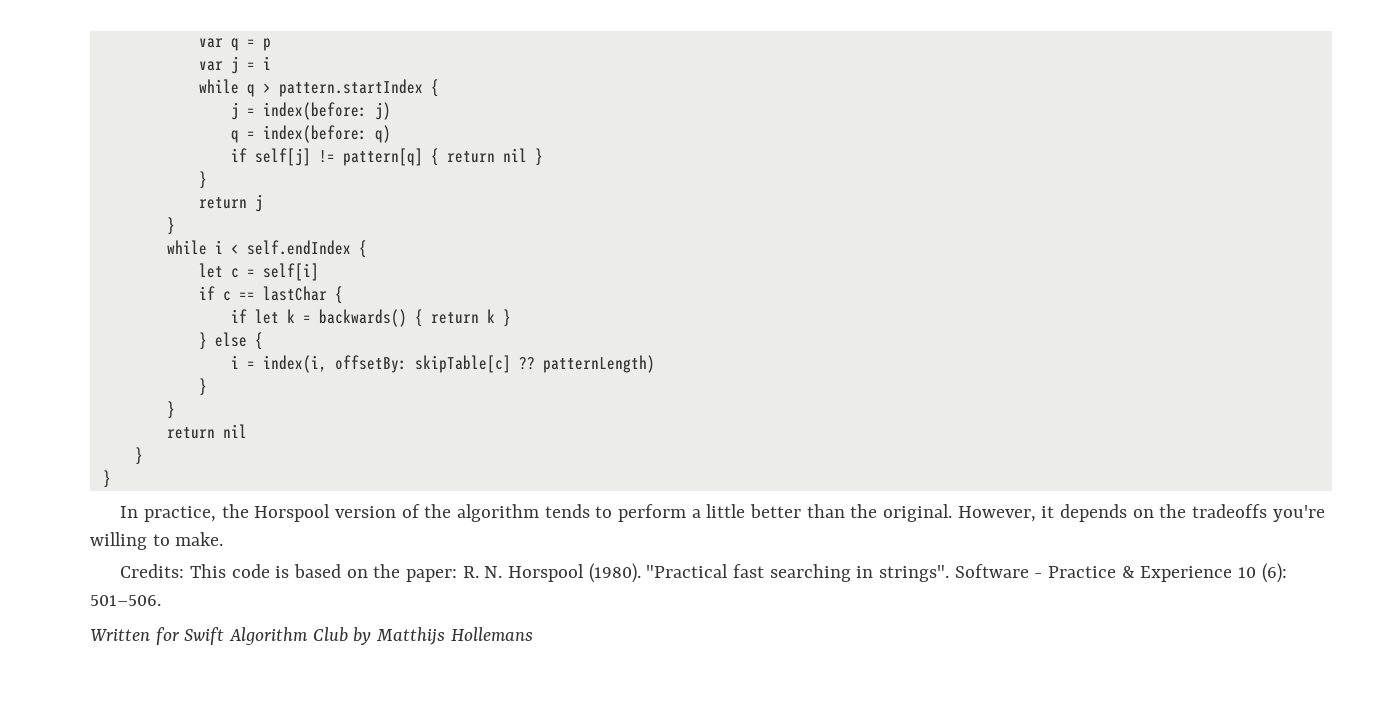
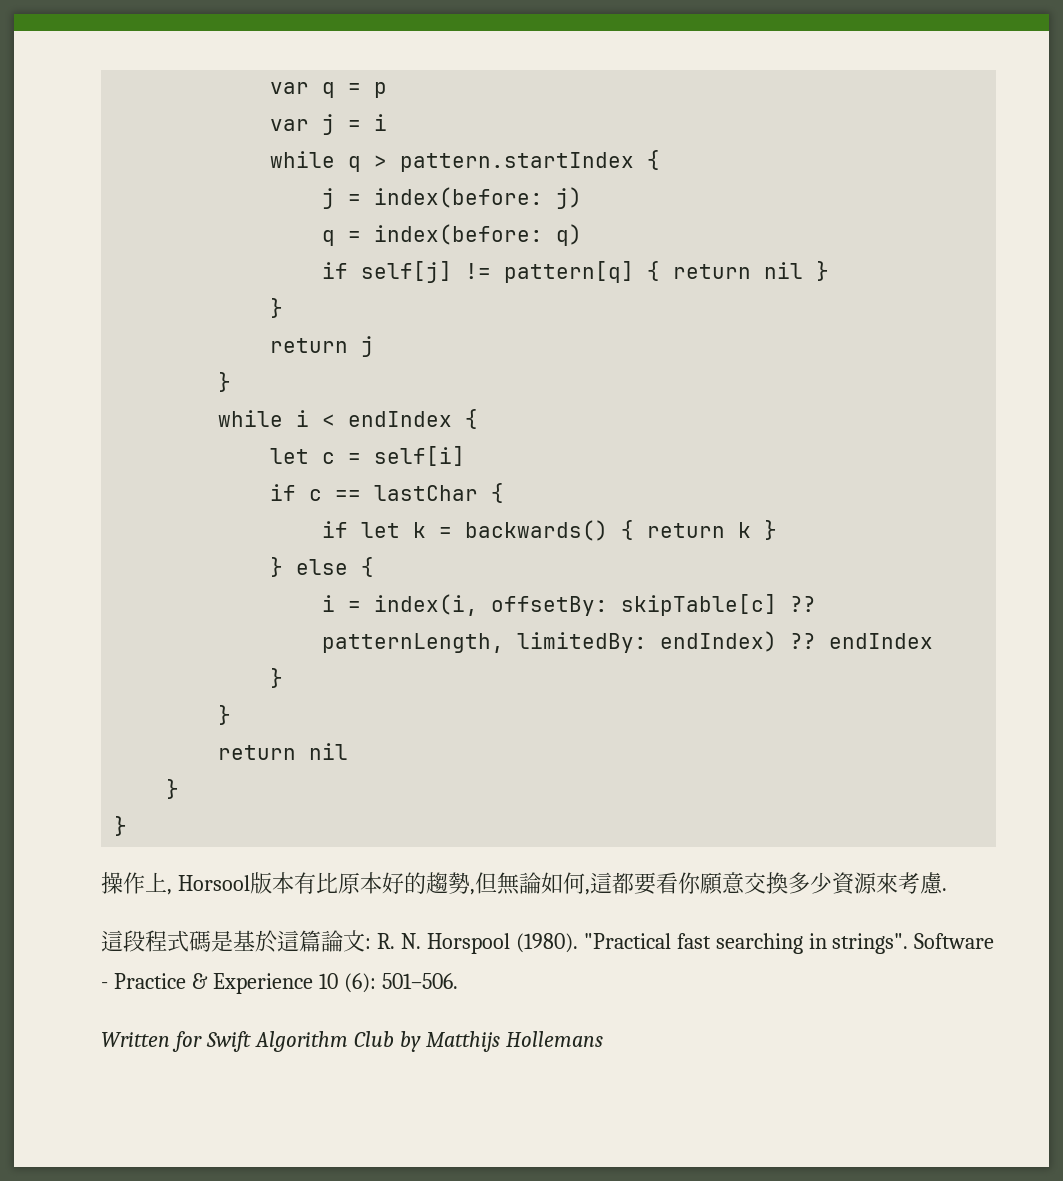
- while i < self.endIndex {
+ while i < endIndex {
- i = index(i, offsetBy: skipTable[c] ?? patternLength)
+ i = index(i, offsetBy: skipTable[c] ?? patternLength, limitedBy: endIndex) ?? endIndex
- In practice, the Horspool version of the algorithm tends to perform a little better than the original. However, it depends on the tradeoffs you're willing to make.
- Credits: This code is based on the paper: R. N. Horspool (1980).
+ 操作上, Horsool版本有比原本好的趨勢,但無論如何,這都要看你願意交換多少資源來考慮.
+ 這段程式碼是基於這篇論文: R. N. Horspool (1980).

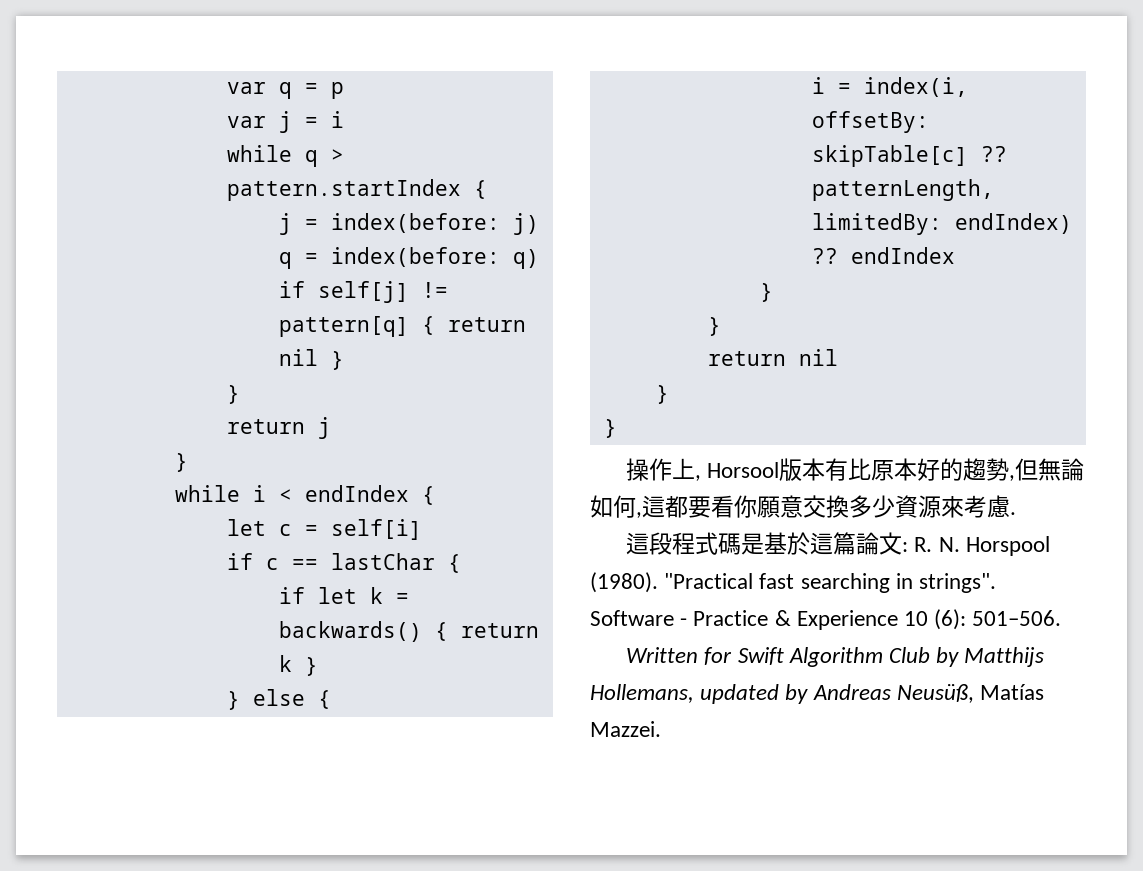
- Written for Swift Algorithm Club by Matthijs Hollemans
+ Written for Swift Algorithm Club by Matthijs Hollemans, updated by Andreas Neusüß, Matías Mazzei.

